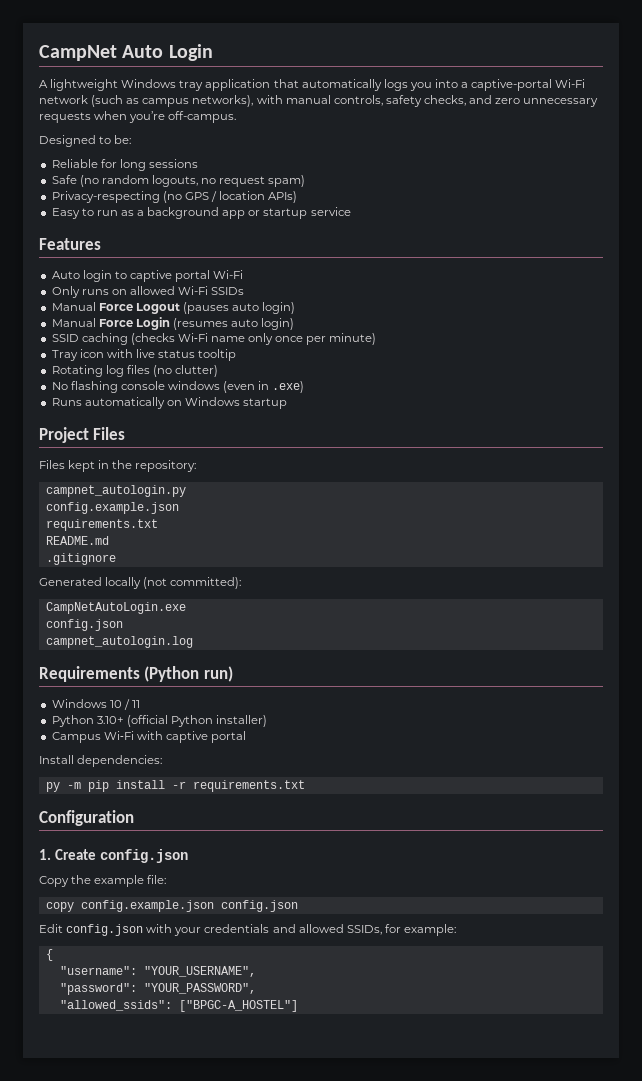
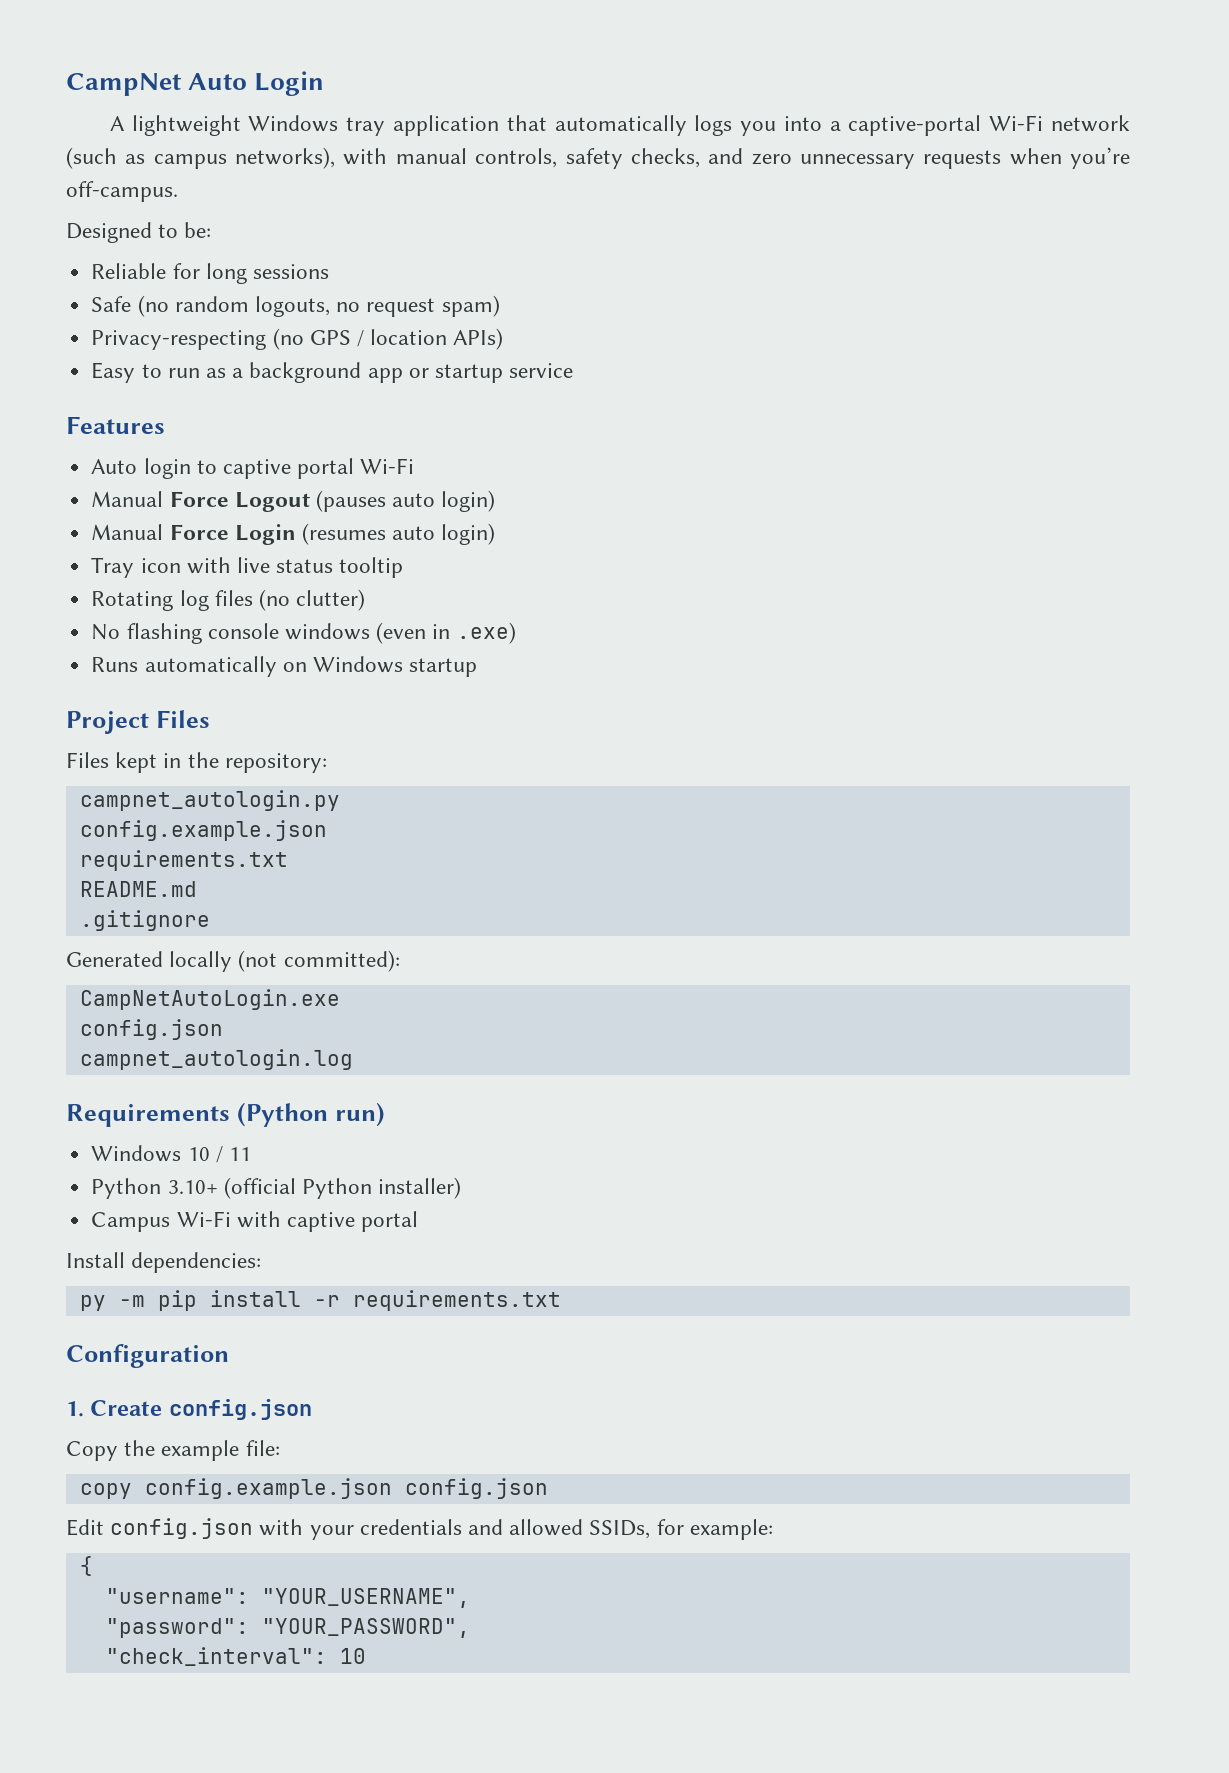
- Only runs on allowed Wi-Fi SSIDs
- SSID caching (checks Wi‑Fi name only once per minute)
- "allowed_ssids": ["BPGC-A_HOSTEL"]
+ "check_interval": 10

